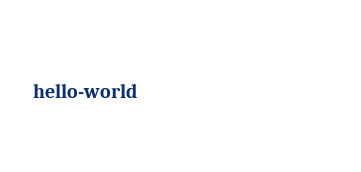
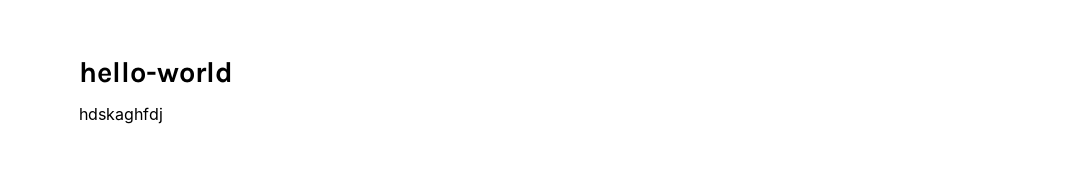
+ hdskaghfdj

